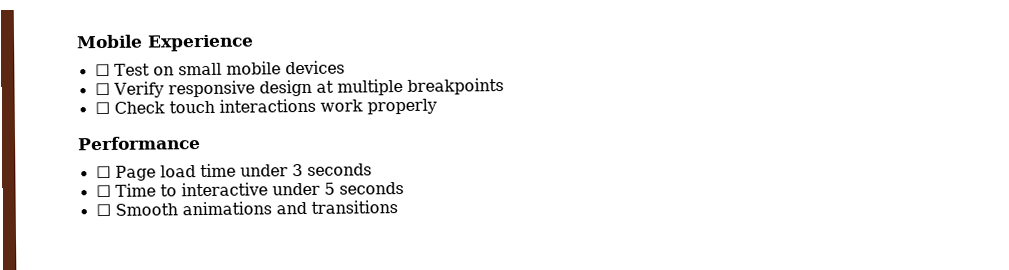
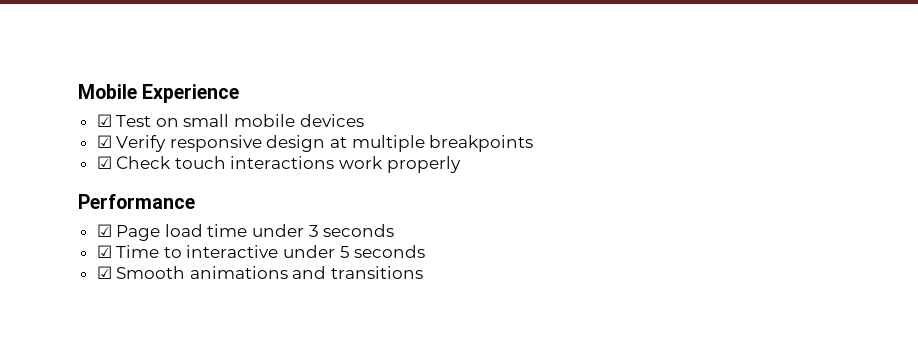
- ☐ Test on small mobile devices
+ ☑ Test on small mobile devices
- ☐ Verify responsive design at multiple breakpoints
+ ☑ Verify responsive design at multiple breakpoints
- ☐ Check touch interactions work properly
+ ☑ Check touch interactions work properly
- ☐ Page load time under 3 seconds
+ ☑ Page load time under 3 seconds
- ☐ Time to interactive under 5 seconds
+ ☑ Time to interactive under 5 seconds
- ☐ Smooth animations and transitions
+ ☑ Smooth animations and transitions

